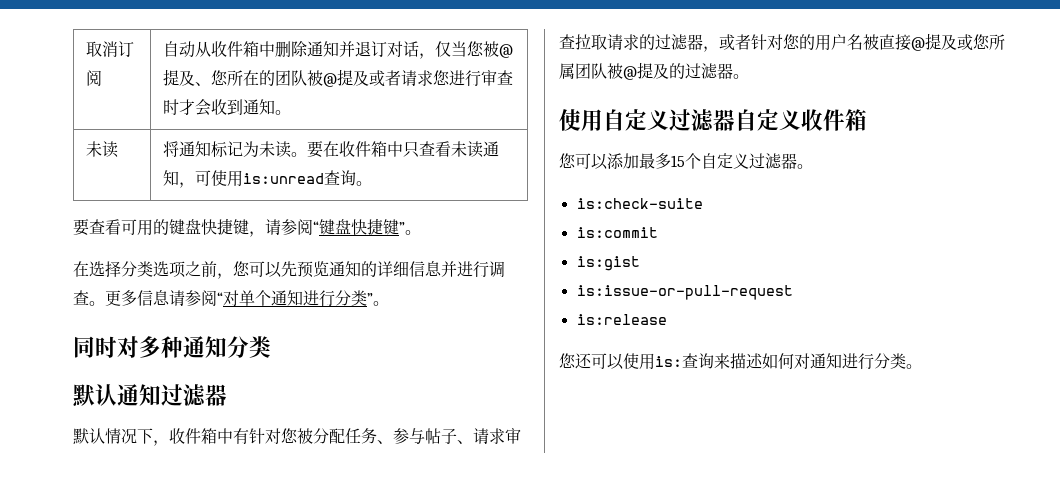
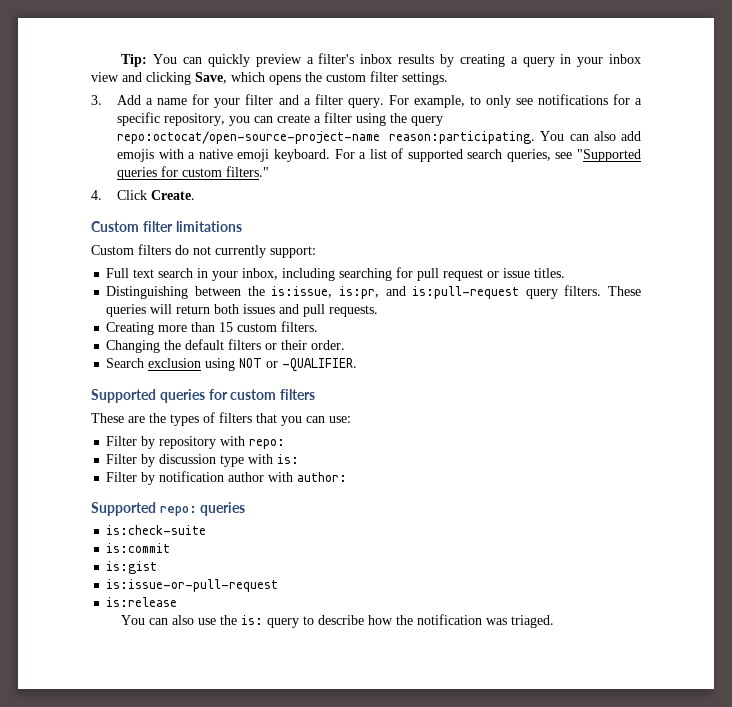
- 取消订阅 | 自动从收件箱中删除通知并退订对话，仅当您被@提及、您所在的团队被@提及或者请求您进行审查时才会收到通知。
- 未读 | 将通知标记为未读。要在收件箱中只查看未读通知，可使用is:unread查询。
- 要查看可用的键盘快捷键，请参阅“键盘快捷键”。
- 在选择分类选项之前，您可以先预览通知的详细信息并进行调查。更多信息请参阅“对单个通知进行分类”。
- 同时对多种通知分类
- 默认通知过滤器
- 默认情况下，收件箱中有针对您被分配任务、参与帖子、请求审查拉取请求的过滤器，或者针对您的用户名被直接@提及或您所属团队被@提及的过滤器。
- 使用自定义过滤器自定义收件箱
- 您可以添加最多15个自定义过滤器。
+ Tip: You can quickly preview a filter's inbox results by creating a query in your inbox view and clicking Save, which opens the custom filter settings.
+ 3. Add a name for your filter and a filter query. For example, to only see notifications for a specific repository, you can create a filter using the query repo:octocat/open-source-project-name reason:participating. You can also add emojis with a native emoji keyboard. For a list of supported search queries, see "Supported queries for custom filters."
+ 4. Click Create.
+ Custom filter limitations
+ Custom filters do not currently support:
+ Full text search in your inbox, including searching for pull request or issue titles.
+ Distinguishing between the is:issue, is:pr, and is:pull-request query filters. These queries will return both issues and pull requests.
+ Creating more than 15 custom filters.
+ Changing the default filters or their order.
+ Search exclusion using NOT or -QUALIFIER.
+ Supported queries for custom filters
+ These are the types of filters that you can use:
+ Filter by repository with repo:
+ Filter by discussion type with is:
+ Filter by notification author with author:
+ Supported repo: queries
- 您还可以使用is:查询来描述如何对通知进行分类。
+ You can also use the is: query to describe how the notification was triaged.

